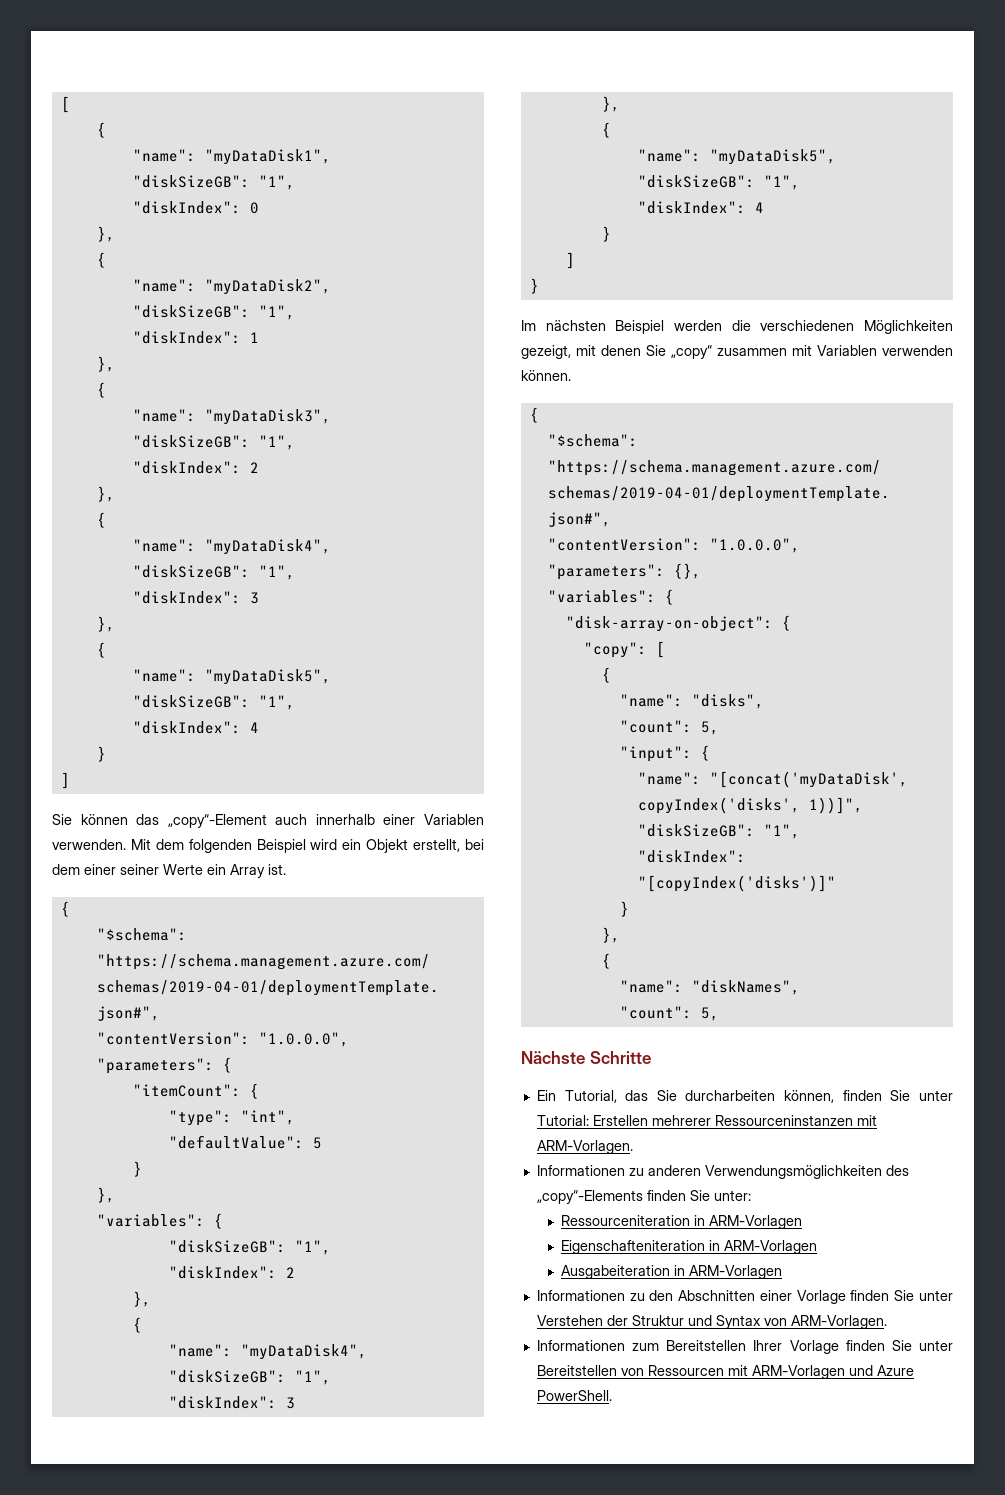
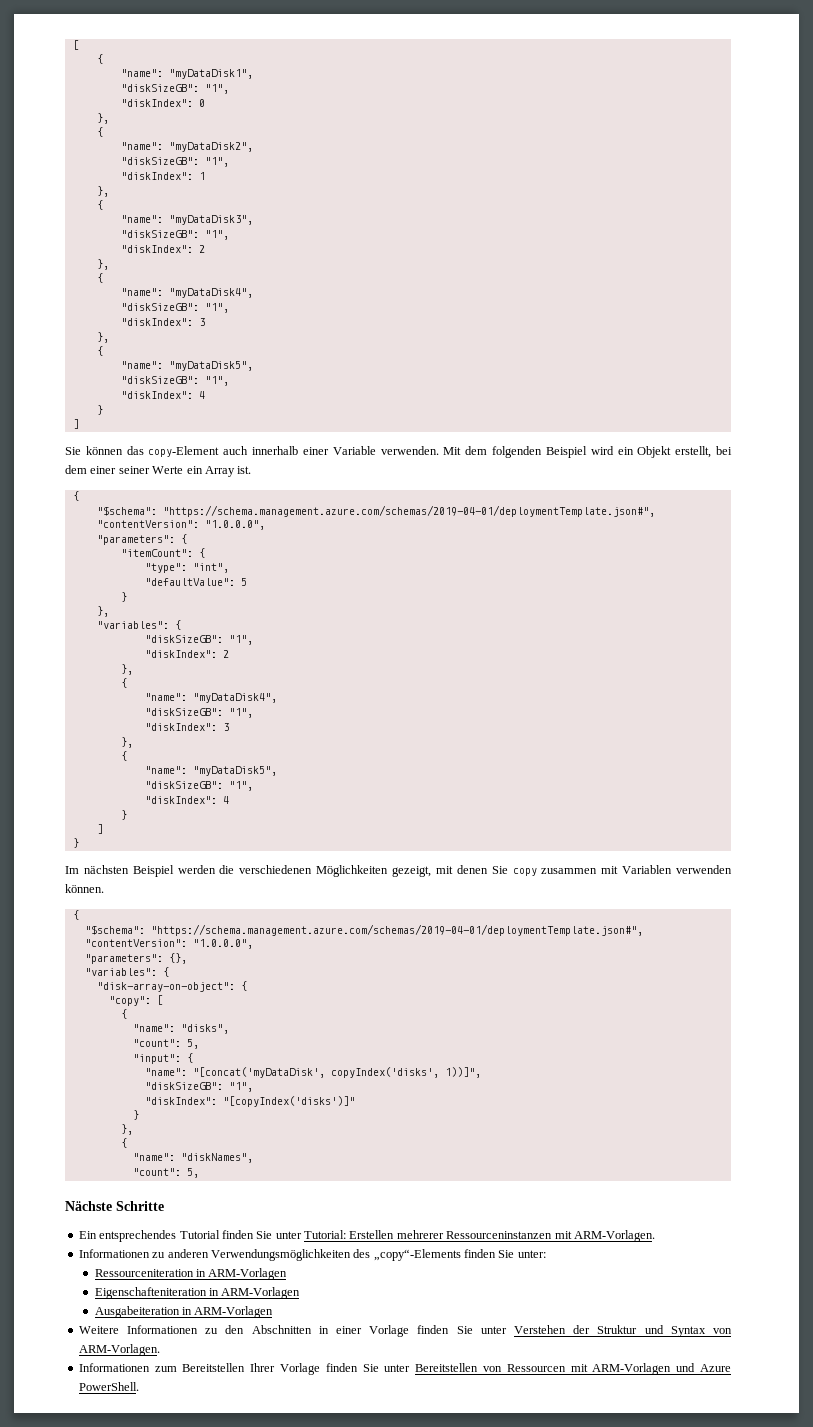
- Sie können das „copy“-Element auch innerhalb einer Variablen verwenden.
+ Sie können das copy-Element auch innerhalb einer Variable verwenden.
- Im nächsten Beispiel werden die verschiedenen Möglichkeiten gezeigt, mit denen Sie „copy“ zusammen mit Variablen verwenden können.
+ Im nächsten Beispiel werden die verschiedenen Möglichkeiten gezeigt, mit denen Sie copy zusammen mit Variablen verwenden können.
- Ein Tutorial, das Sie durcharbeiten können, finden Sie unter Tutorial: Erstellen mehrerer Ressourceninstanzen mit ARM-Vorlagen.
+ Ein entsprechendes Tutorial finden Sie unter Tutorial: Erstellen mehrerer Ressourceninstanzen mit ARM-Vorlagen.
- Informationen zu den Abschnitten einer Vorlage finden Sie unter Verstehen der Struktur und Syntax von ARM-Vorlagen.
+ Weitere Informationen zu den Abschnitten in einer Vorlage finden Sie unter Verstehen der Struktur und Syntax von ARM-Vorlagen.

